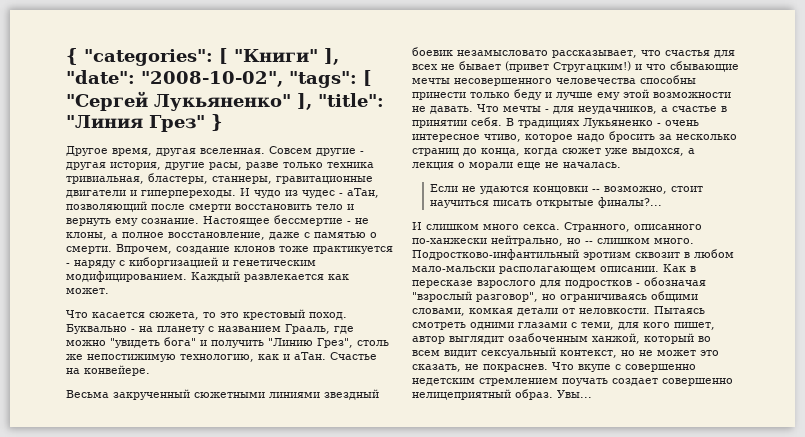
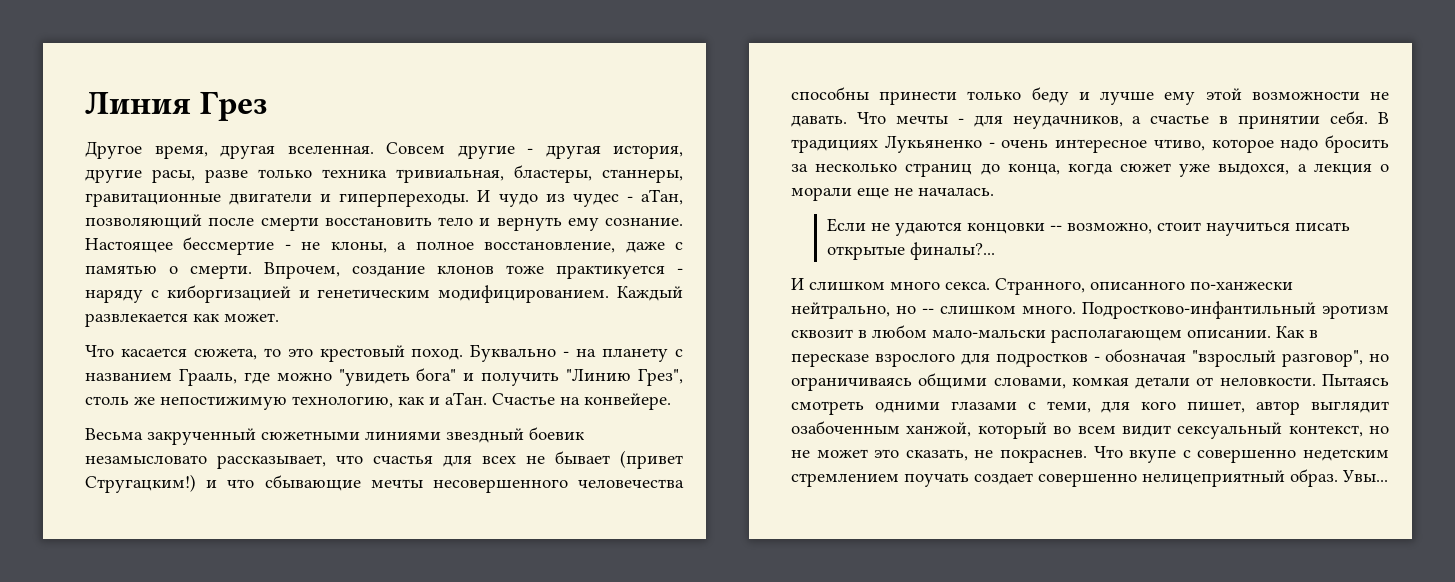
- { "categories": [ "Книги" ], "date": "2008-10-02", "tags": [ "Сергей Лукьяненко" ], "title": "Линия Грез" }
+ Линия Грез

